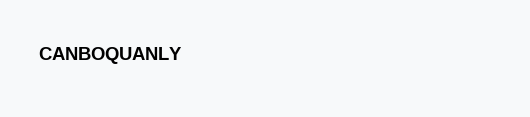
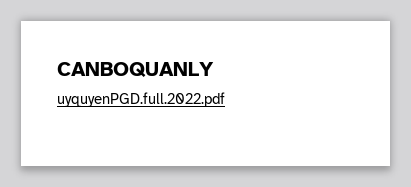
+ uyquyenPGD.full.2022.pdf

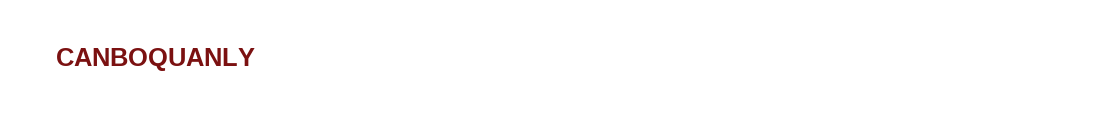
- uyquyenPGD.full.2022.pdf

